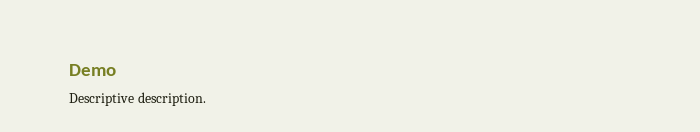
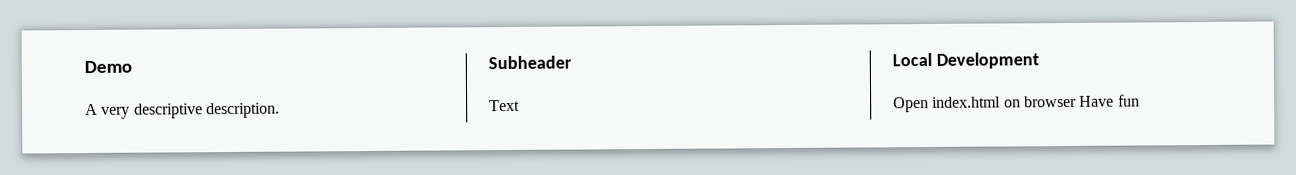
- Descriptive description.
+ A very descriptive description.
+ Subheader
+ Text
+ Local Development
+ Open index.html on browser Have fun

